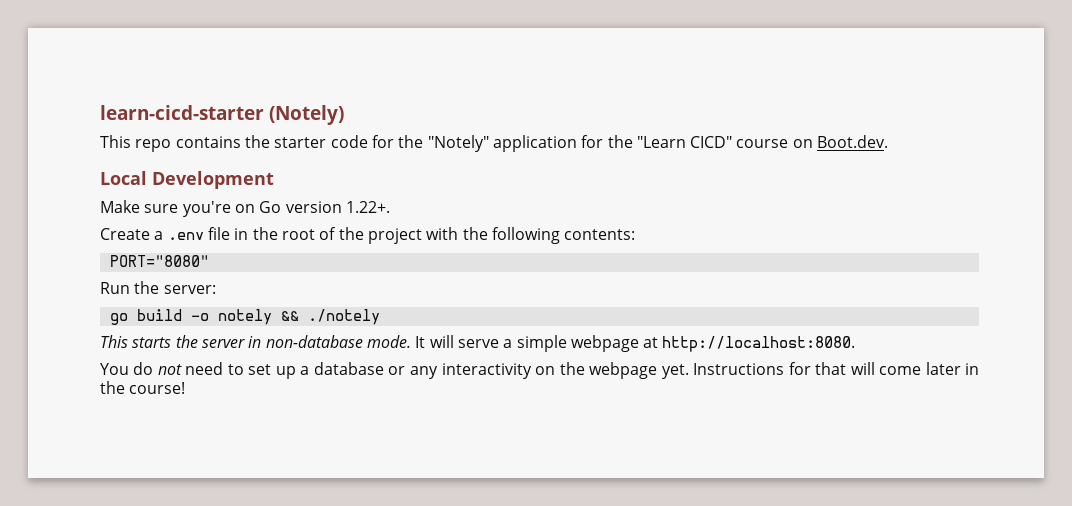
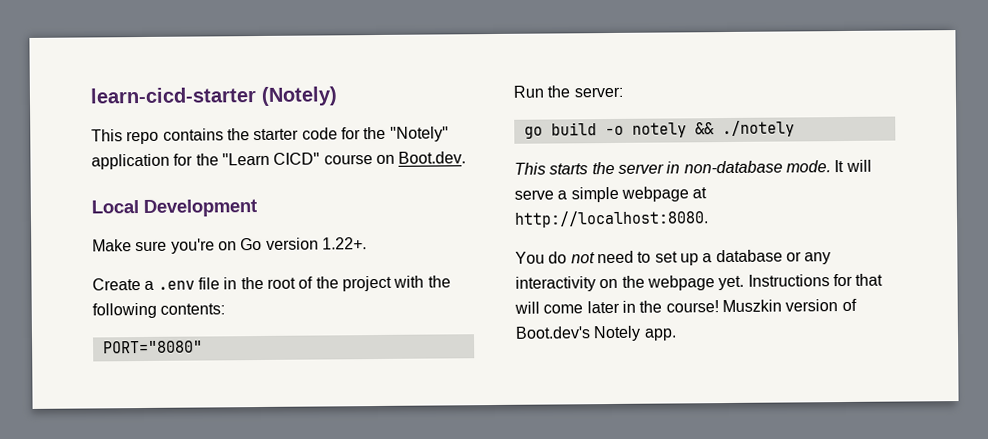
+ Muszkin version of Boot.dev's Notely app.

